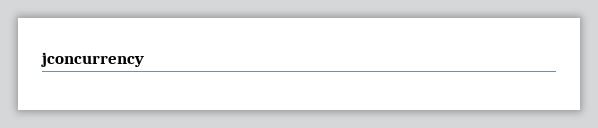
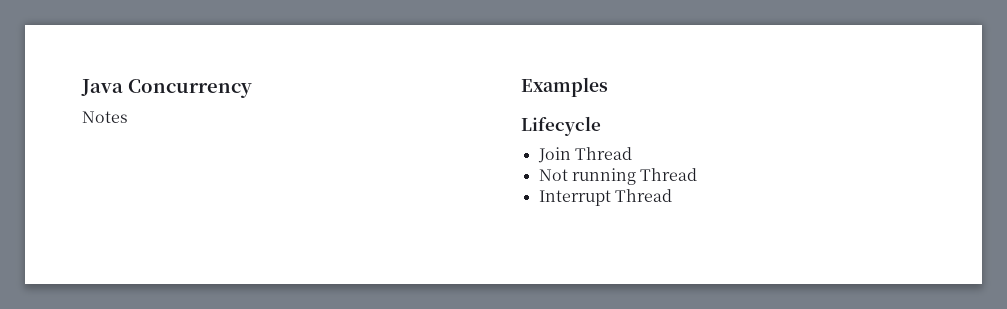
- jconcurrency
+ Java Concurrency
+ Notes
+ Examples
+ Lifecycle
+ Join Thread
+ Not running Thread
+ Interrupt Thread

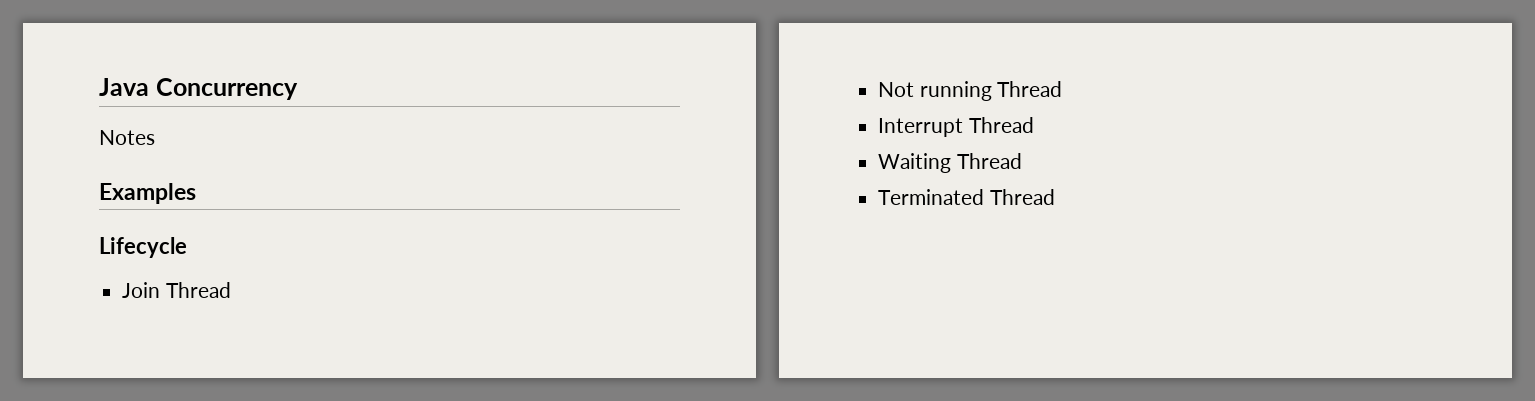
+ Waiting Thread
+ Terminated Thread

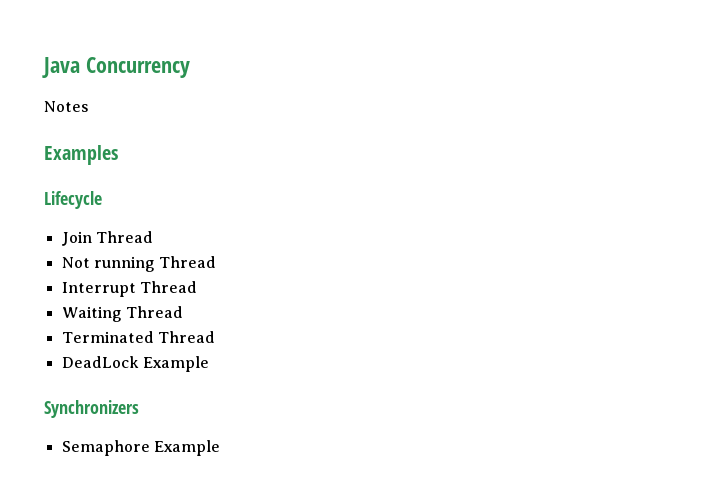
+ DeadLock Example
+ Synchronizers
+ Semaphore Example

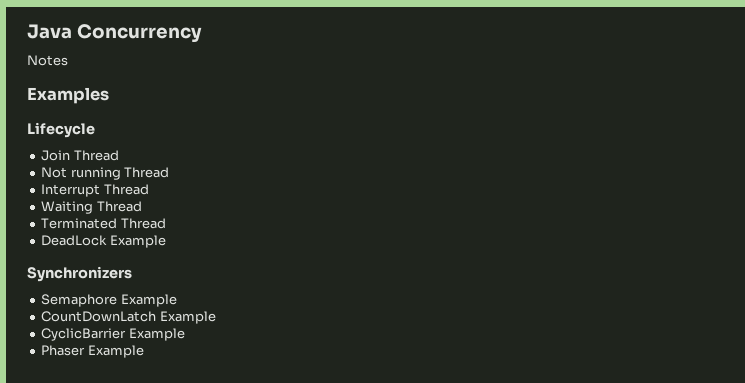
+ CountDownLatch Example
+ CyclicBarrier Example
+ Phaser Example

